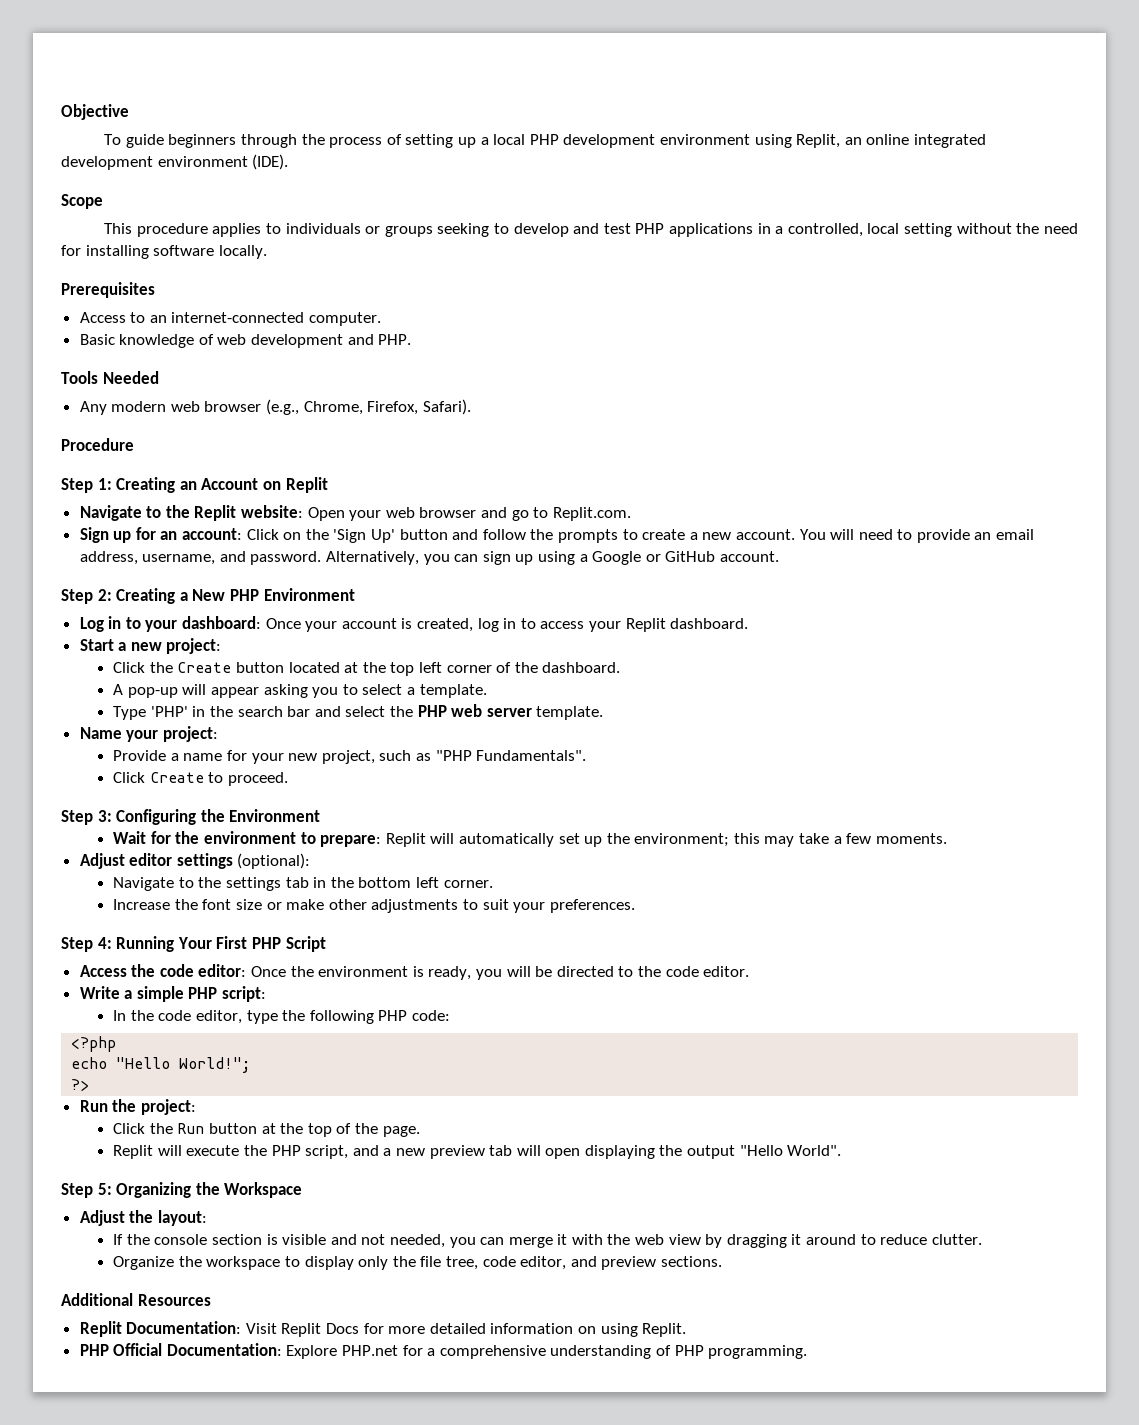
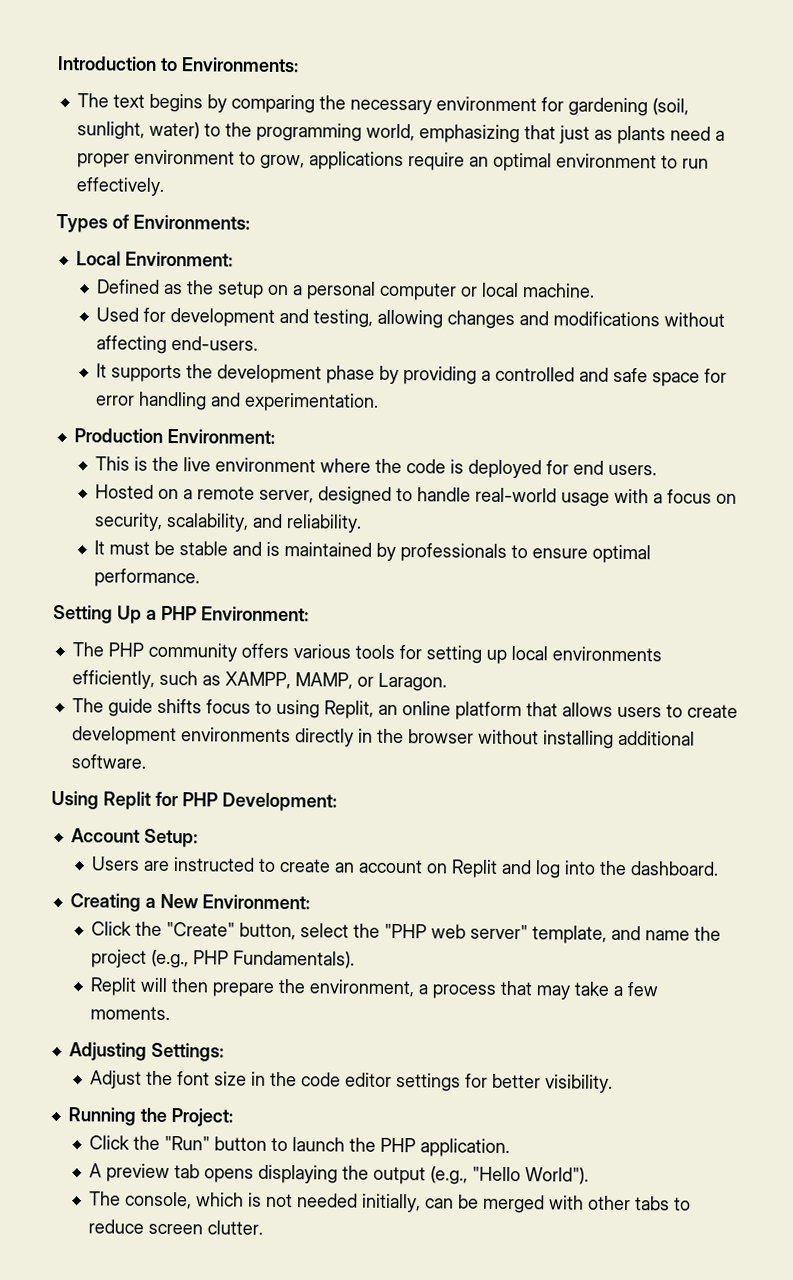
- Objective
- To guide beginners through the process of setting up a local PHP development environment using Replit, an online integrated development environment (IDE).
- Scope
- This procedure applies to individuals or groups seeking to develop and test PHP applications in a controlled, local setting without the need for installing software locally.
- Prerequisites
- Access to an internet-connected computer.
- Basic knowledge of web development and PHP.
- Tools Needed
- Any modern web browser (e.g., Chrome, Firefox, Safari).
- Procedure
- Step 1: Creating an Account on Replit
- Navigate to the Replit website: Open your web browser and go to Replit.com.
- Sign up for an account: Click on the 'Sign Up' button and follow the prompts to create a new account. You will need to provide an email address, username, and password. Alternatively, you can sign up using a Google or GitHub account.
- Step 2: Creating a New PHP Environment
- Log in to your dashboard: Once your account is created, log in to access your Replit dashboard.
- Start a new project:
- Click the Create button located at the top left corner of the dashboard.
- A pop-up will appear asking you to select a template.
- Type 'PHP' in the search bar and select the PHP web server template.
- Name your project:
- Provide a name for your new project, such as "PHP Fundamentals".
- Click Create to proceed.
- Step 3: Configuring the Environment
- Wait for the environment to prepare: Replit will automatically set up the environment; this may take a few moments.
+ Introduction to Environments:
+ The text begins by comparing the necessary environment for gardening (soil, sunlight, water) to the programming world, emphasizing that just as plants need a proper environment to grow, applications require an optimal environment to run effectively.
+ Types of Environments:
+ Local Environment:
+ Defined as the setup on a personal computer or local machine.
+ Used for development and testing, allowing changes and modifications without affecting end-users.
+ It supports the development phase by providing a controlled and safe space for error handling and experimentation.
+ Production Environment:
+ This is the live environment where the code is deployed for end users.
+ Hosted on a remote server, designed to handle real-world usage with a focus on security, scalability, and reliability.
+ It must be stable and is maintained by professionals to ensure optimal performance.
+ Setting Up a PHP Environment:
+ The PHP community offers various tools for setting up local environments efficiently, such as XAMPP, MAMP, or Laragon.
+ The guide shifts focus to using Replit, an online platform that allows users to create development environments directly in the browser without installing additional software.
+ Using Replit for PHP Development:
+ Account Setup:
+ Users are instructed to create an account on Replit and log into the dashboard.
+ Creating a New Environment:
+ Click the "Create" button, select the "PHP web server" template, and name the project (e.g., PHP Fundamentals).
+ Replit will then prepare the environment, a process that may take a few moments.
- Adjust editor settings (optional):
- Navigate to the settings tab in the bottom left corner.
- Increase the font size or make other adjustments to suit your preferences.
- Step 4: Running Your First PHP Script
- Access the code editor: Once the environment is ready, you will be directed to the code editor.
- Write a simple PHP script:
- In the code editor, type the following PHP code:
- <?php
- echo "Hello World!";
- ?>
- Run the project:
- Click the Run button at the top of the page.
- Replit will execute the PHP script, and a new preview tab will open displaying the output "Hello World".
- Step 5: Organizing the Workspace
- Adjust the layout:
- If the console section is visible and not needed, you can merge it with the web view by dragging it around to reduce clutter.
+ Adjusting Settings:
+ Adjust the font size in the code editor settings for better visibility.
+ Running the Project:
+ Click the "Run" button to launch the PHP application.
+ A preview tab opens displaying the output (e.g., "Hello World").
+ The console, which is not needed initially, can be merged with other tabs to reduce screen clutter.
- Organize the workspace to display only the file tree, code editor, and preview sections.
- Additional Resources
- Replit Documentation: Visit Replit Docs for more detailed information on using Replit.
- PHP Official Documentation: Explore PHP.net for a comprehensive understanding of PHP programming.

